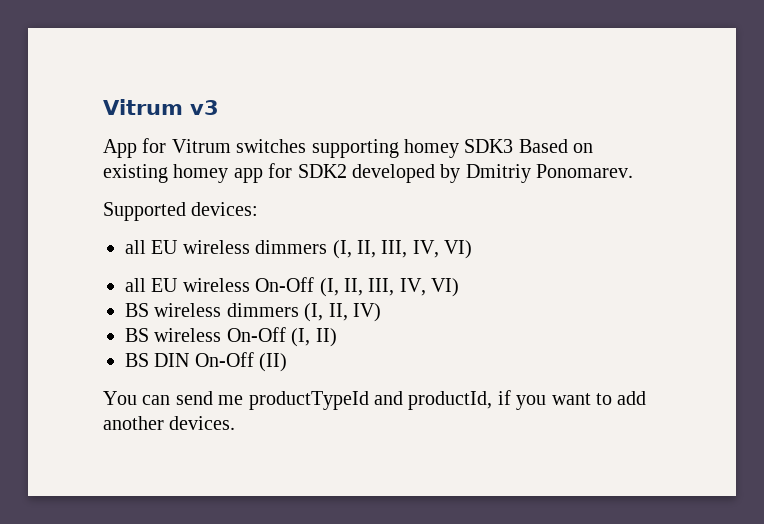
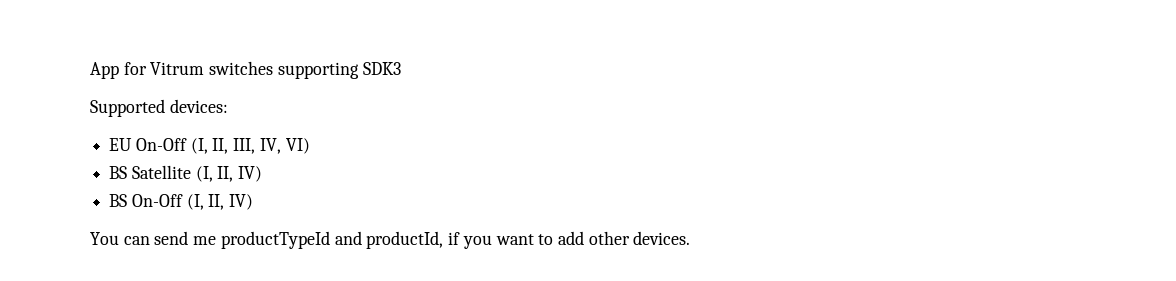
- Vitrum v3
- App for Vitrum switches supporting homey SDK3 Based on existing homey app for SDK2 developed by Dmitriy Ponomarev.
+ App for Vitrum switches supporting SDK3
  Supported devices:
- all EU wireless dimmers (I, II, III, IV, VI)
- all EU wireless On-Off (I, II, III, IV, VI)
+ EU On-Off (I, II, III, IV, VI)
- BS wireless dimmers (I, II, IV)
+ BS Satellite (I, II, IV)
- BS wireless On-Off (I, II)
- BS DIN On-Off (II)
+ BS On-Off (I, II, IV)
- You can send me productTypeId and productId, if you want to add another devices.
+ You can send me productTypeId and productId, if you want to add other devices.

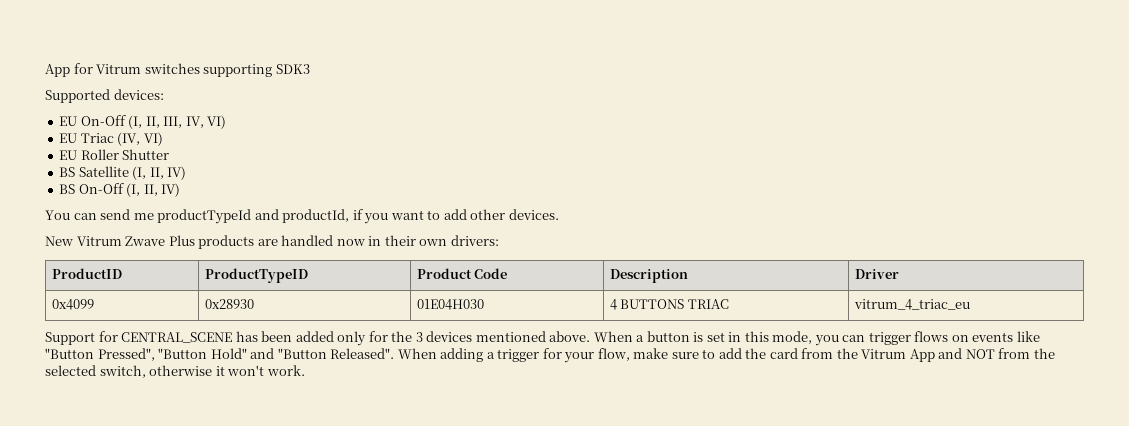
+ EU Triac (IV, VI)
+ EU Roller Shutter
+ New Vitrum Zwave Plus products are handled now in their own drivers:
+ ProductID | ProductTypeID | Product Code | Description | Driver
+ 0x4099 | 0x28930 | 01E04H030 | 4 BUTTONS TRIAC | vitrum_4_triac_eu
+ Support for CENTRAL_SCENE has been added only for the 3 devices mentioned above. When a button is set in this mode, you can trigger flows on events like "Button Pressed", "Button Hold" and "Button Released". When adding a trigger for your flow, make sure to add the card from the Vitrum App and NOT from the selected switch, otherwise it won't work.

